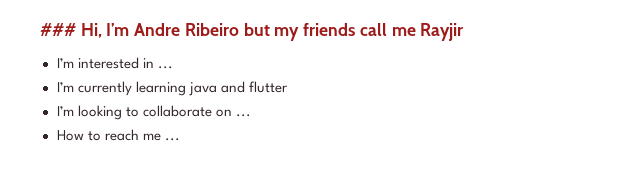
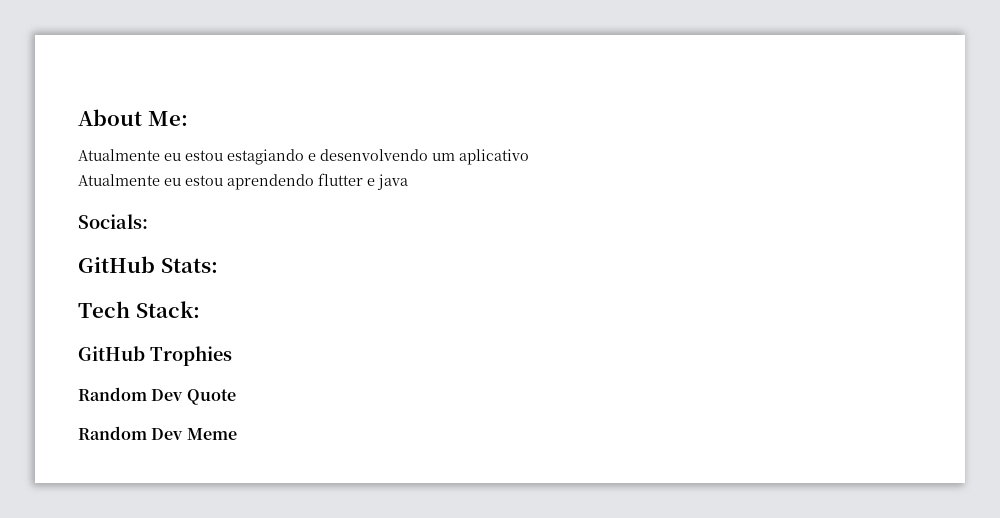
- ### Hi, I’m Andre Ribeiro but my friends call me Rayjir
- I’m interested in ...
- I’m currently learning java and flutter
- I’m looking to collaborate on ...
- How to reach me ...
+ About Me:
+ Atualmente eu estou estagiando e desenvolvendo um aplicativo
+ Atualmente eu estou aprendendo flutter e java
+ Socials:
+ GitHub Stats:
+ Tech Stack:
+ GitHub Trophies
+ Random Dev Quote
+ Random Dev Meme

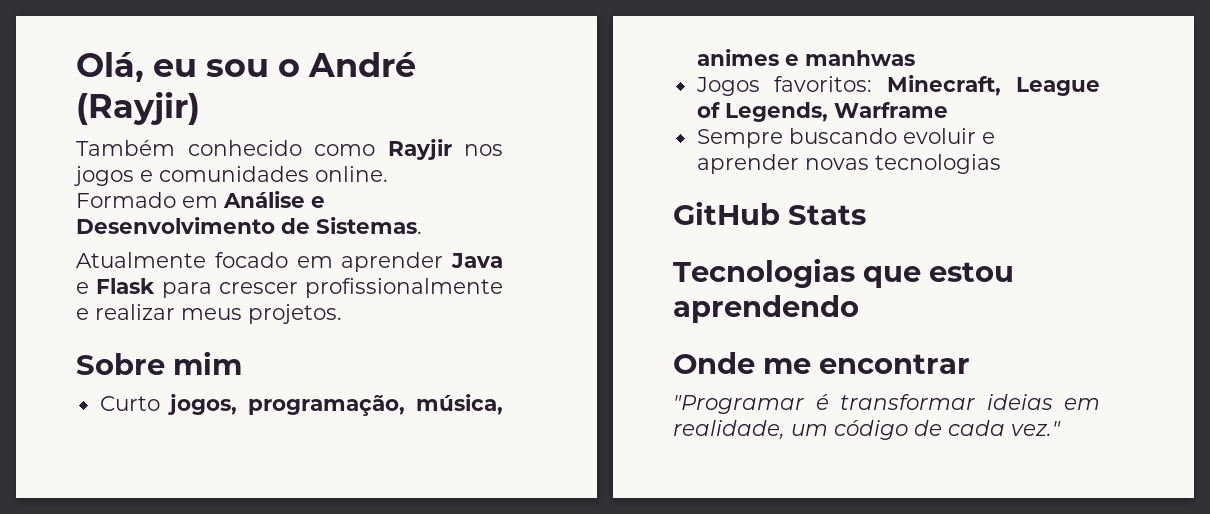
- About Me:
- Atualmente eu estou estagiando e desenvolvendo um aplicativo
- Atualmente eu estou aprendendo flutter e java
- Socials:
- GitHub Stats:
- Tech Stack:
- GitHub Trophies
- Random Dev Quote
- Random Dev Meme
+ Olá, eu sou o André (Rayjir)
+ Também conhecido como Rayjir nos jogos e comunidades online.
+ Formado em Análise e Desenvolvimento de Sistemas.
+ Atualmente focado em aprender Java e Flask para crescer profissionalmente e realizar meus projetos.
+ Sobre mim
+ Curto jogos, programação, música, animes e manhwas
+ Jogos favoritos: Minecraft, League of Legends, Warframe
+ Sempre buscando evoluir e aprender novas tecnologias
+ GitHub Stats
+ Tecnologias que estou aprendendo
+ Onde me encontrar
+ "Programar é transformar ideias em realidade, um código de cada vez."

